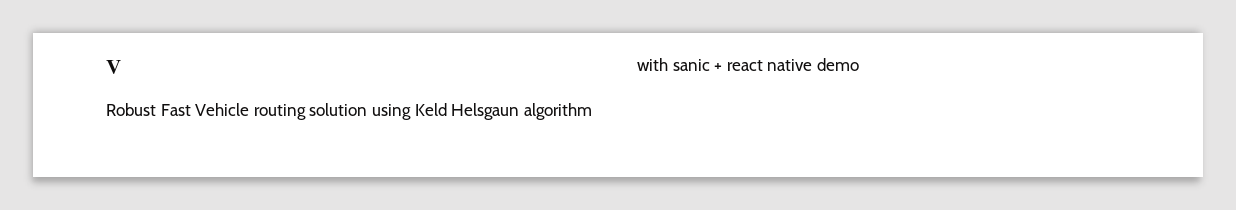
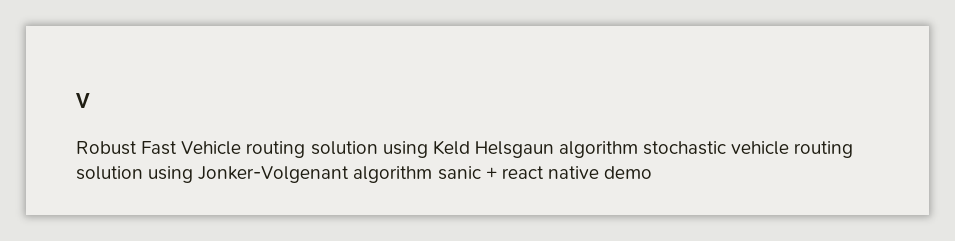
- Robust Fast Vehicle routing solution using Keld Helsgaun algorithm with sanic + react native demo
+ Robust Fast Vehicle routing solution using Keld Helsgaun algorithm stochastic vehicle routing solution using Jonker-Volgenant algorithm sanic + react native demo

